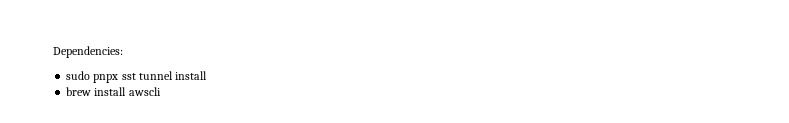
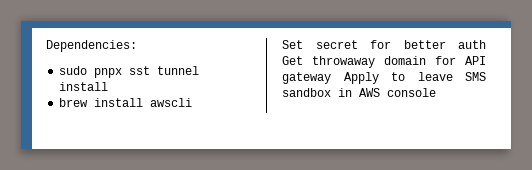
+ Set secret for better auth Get throwaway domain for API gateway Apply to leave SMS sandbox in AWS console

